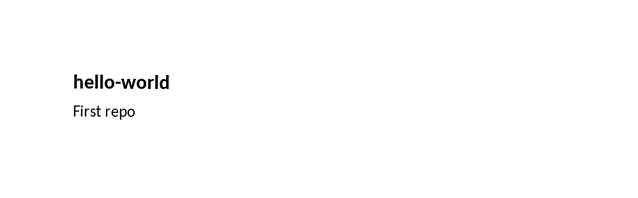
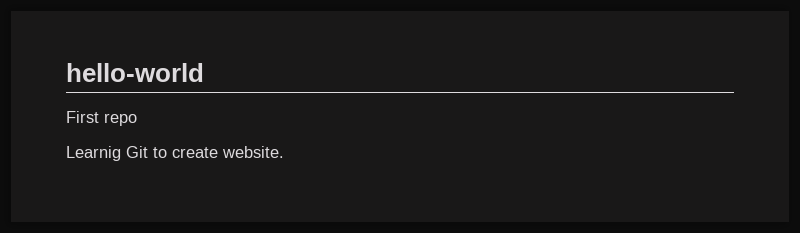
+ Learnig Git to create website.

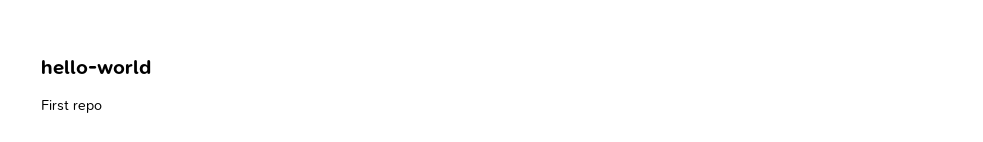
- Learnig Git to create website.

